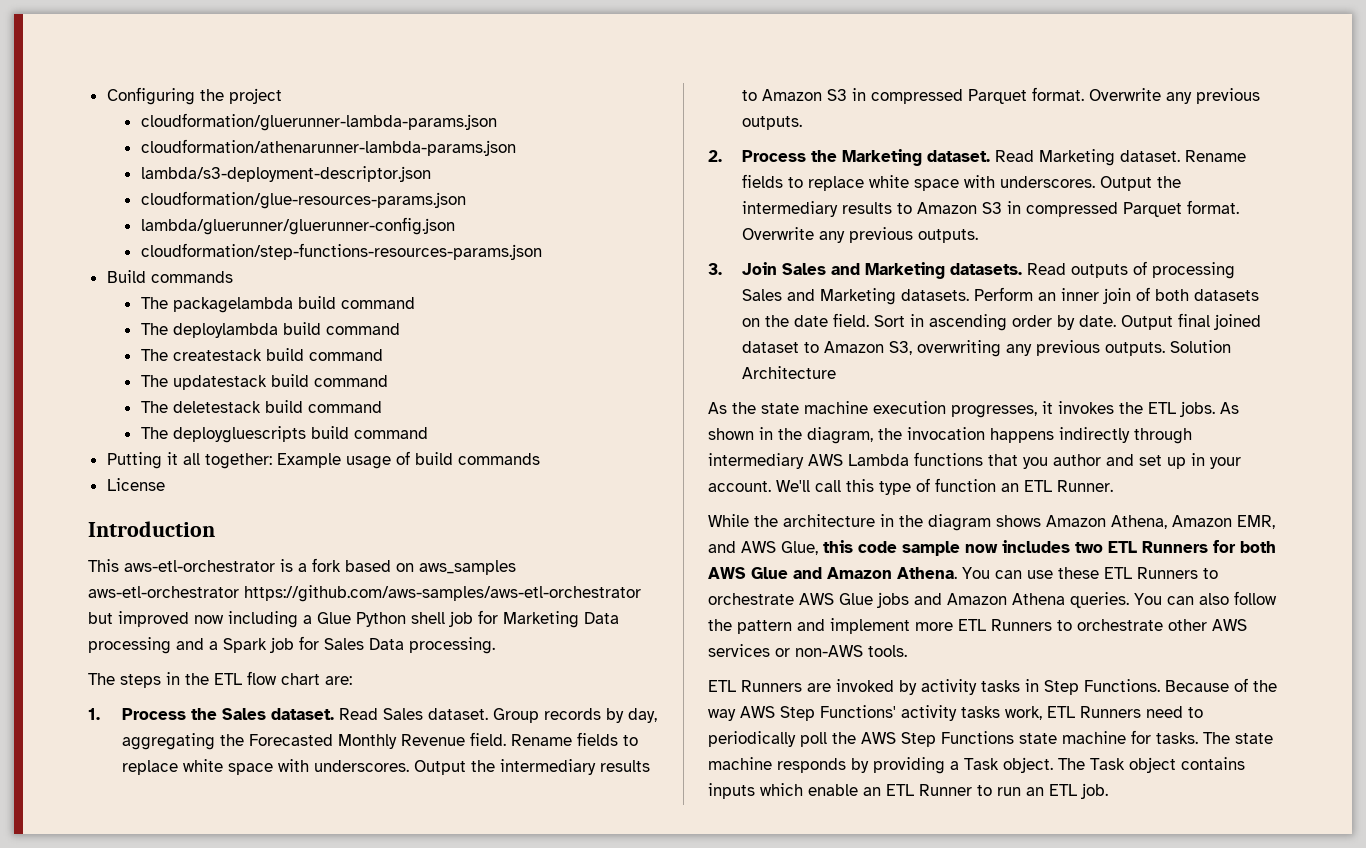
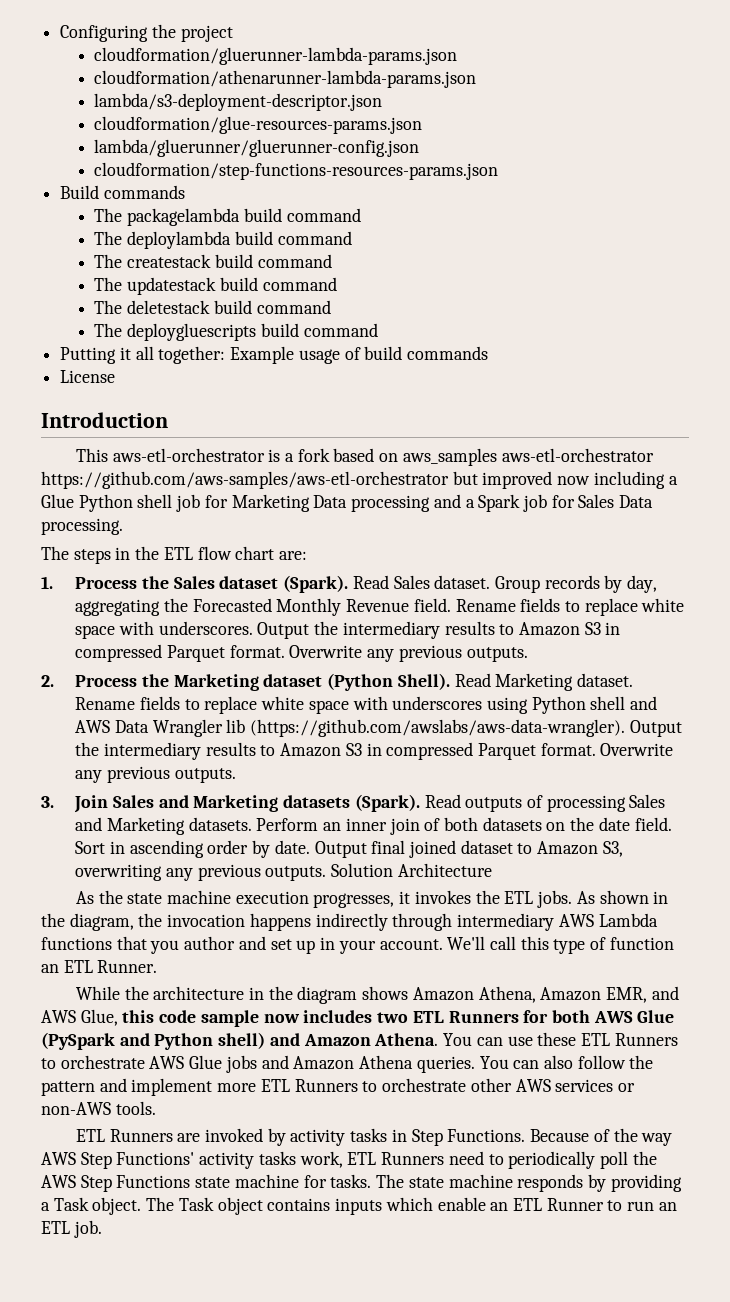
- 1. Process the Sales dataset.
+ 1. Process the Sales dataset (Spark).
- 2. Process the Marketing dataset.
+ 2. Process the Marketing dataset (Python Shell).
- Read Marketing dataset. Rename fields to replace white space with underscores. Output the intermediary results to Amazon S3 in compressed Parquet format.
+ Read Marketing dataset. Rename fields to replace white space with underscores using Python shell and AWS Data Wrangler lib (https://github.com/awslabs/aws-data-wrangler). Output the intermediary results to Amazon S3 in compressed Parquet format.
- 3. Join Sales and Marketing datasets.
+ 3. Join Sales and Marketing datasets (Spark).
- While the architecture in the diagram shows Amazon Athena, Amazon EMR, and AWS Glue, this code sample now includes two ETL Runners for both AWS Glue and Amazon Athena.
+ While the architecture in the diagram shows Amazon Athena, Amazon EMR, and AWS Glue, this code sample now includes two ETL Runners for both AWS Glue (PySpark and Python shell) and Amazon Athena.

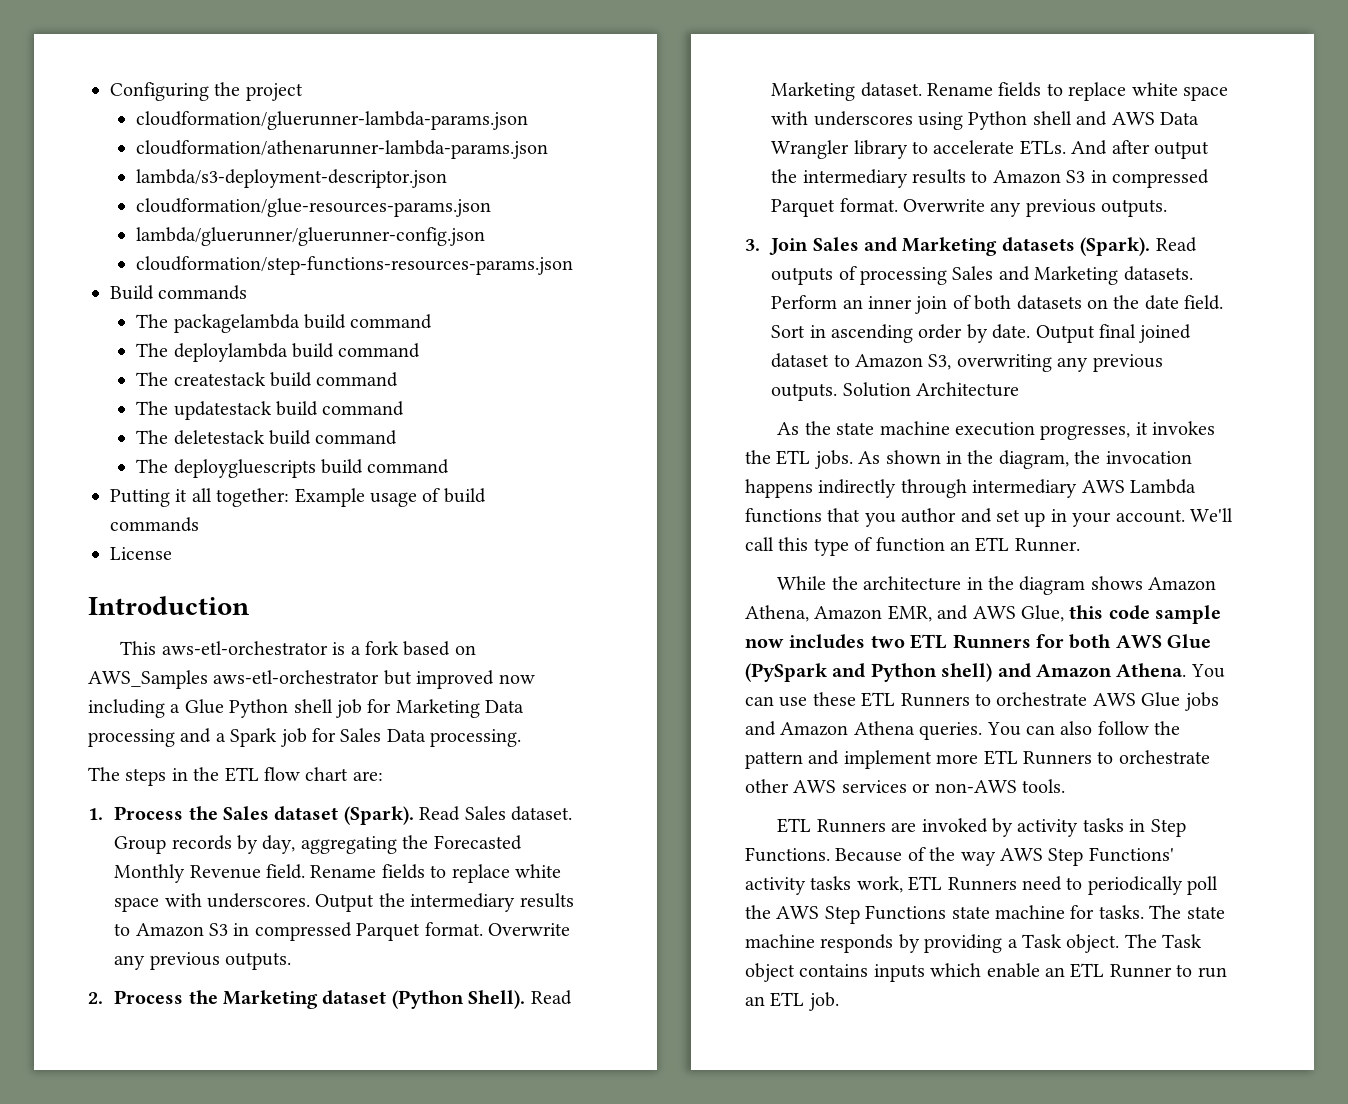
- This aws-etl-orchestrator is a fork based on aws_samples aws-etl-orchestrator https://github.com/aws-samples/aws-etl-orchestrator but improved now including a Glue Python shell job for Marketing Data processing and a Spark job for Sales Data processing.
+ This aws-etl-orchestrator is a fork based on AWS_Samples aws-etl-orchestrator but improved now including a Glue Python shell job for Marketing Data processing and a Spark job for Sales Data processing.
- Rename fields to replace white space with underscores using Python shell and AWS Data Wrangler lib (https://github.com/awslabs/aws-data-wrangler). Output the intermediary results to Amazon S3 in compressed Parquet format.
+ Rename fields to replace white space with underscores using Python shell and AWS Data Wrangler library to accelerate ETLs. And after output the intermediary results to Amazon S3 in compressed Parquet format.

